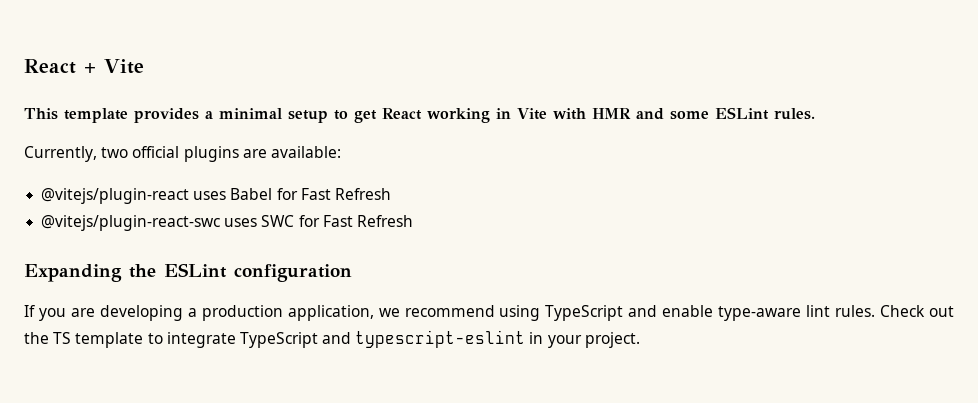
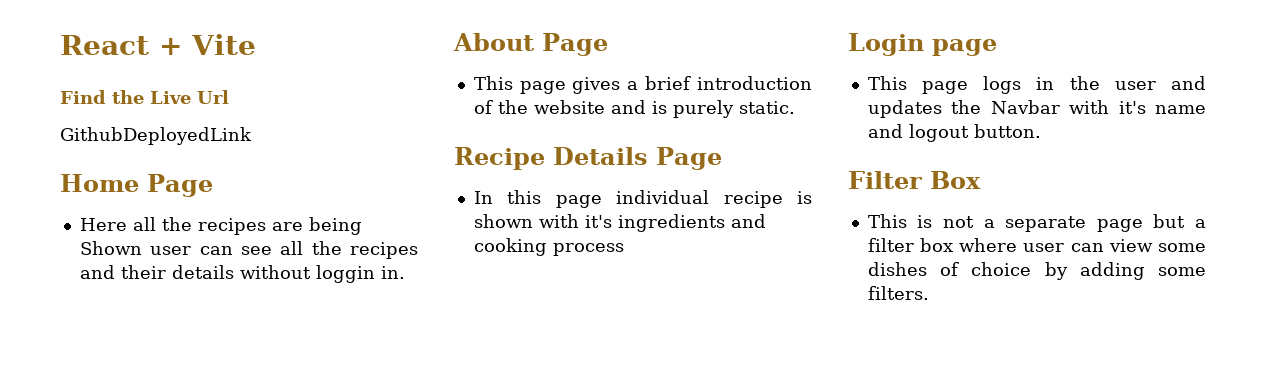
- This template provides a minimal setup to get React working in Vite with HMR and some ESLint rules.
- Currently, two official plugins are available:
- @vitejs/plugin-react uses Babel for Fast Refresh
- @vitejs/plugin-react-swc uses SWC for Fast Refresh
- Expanding the ESLint configuration
- If you are developing a production application, we recommend using TypeScript and enable type-aware lint rules. Check out the TS template to integrate TypeScript and typescript-eslint in your project.
+ Find the Live Url
+ GithubDeployedLink
+ Home Page
+ Here all the recipes are being Shown user can see all the recipes and their details without loggin in.
+ About Page
+ This page gives a brief introduction of the website and is purely static.
+ Recipe Details Page
+ In this page individual recipe is shown with it's ingredients and cooking process
+ Login page
+ This page logs in the user and updates the Navbar with it's name and logout button.
+ Filter Box
+ This is not a separate page but a filter box where user can view some dishes of choice by adding some filters.

